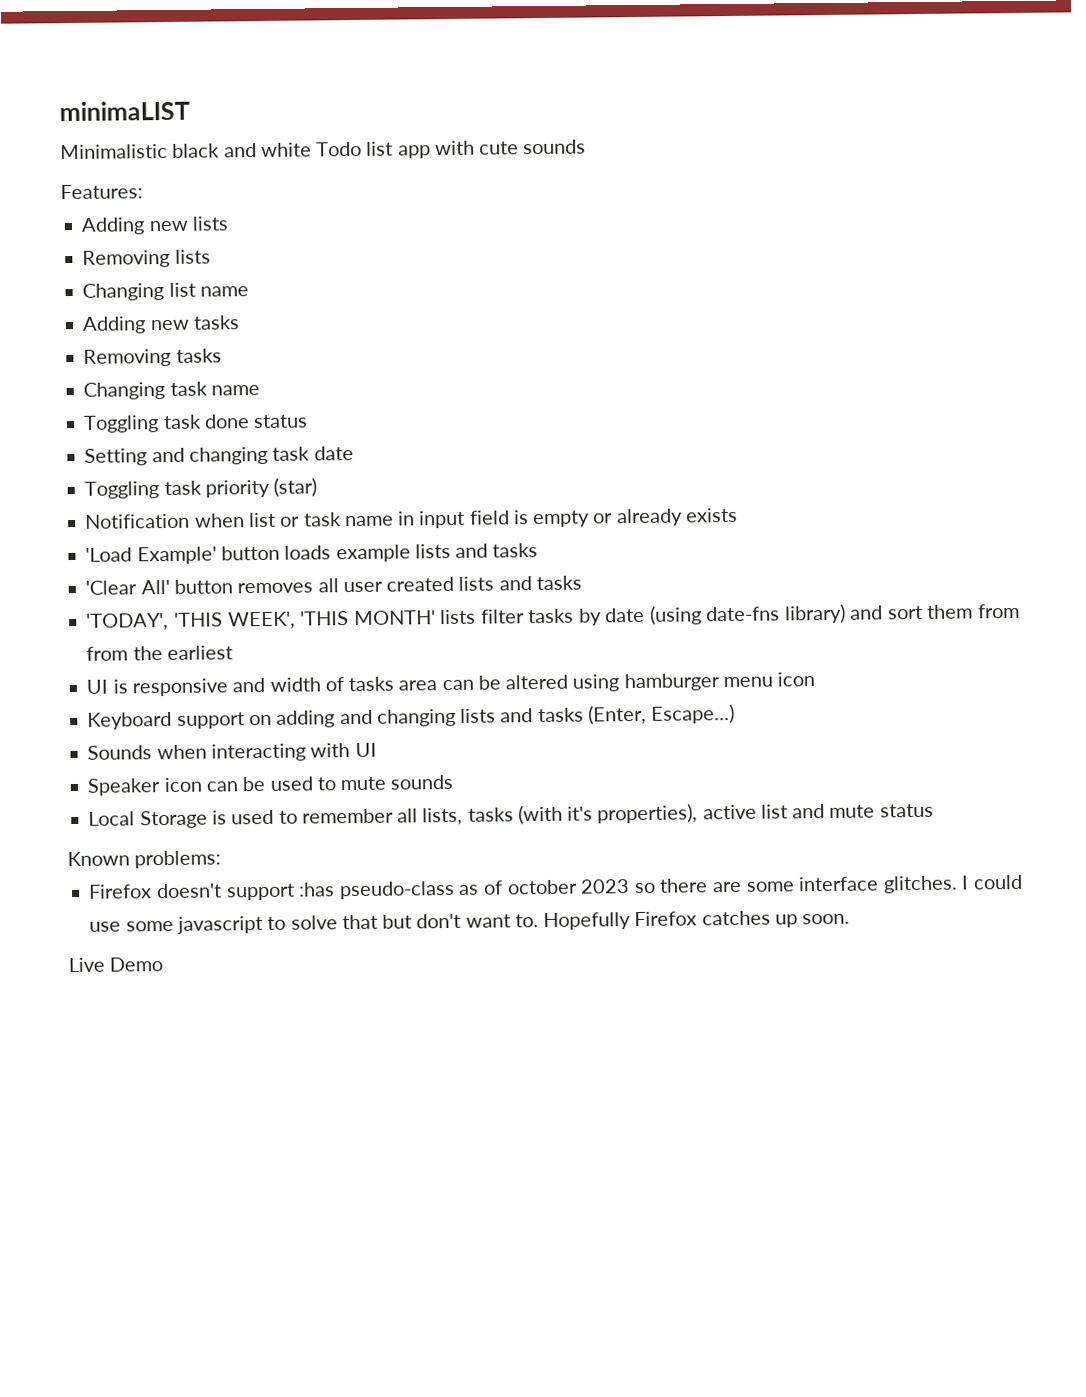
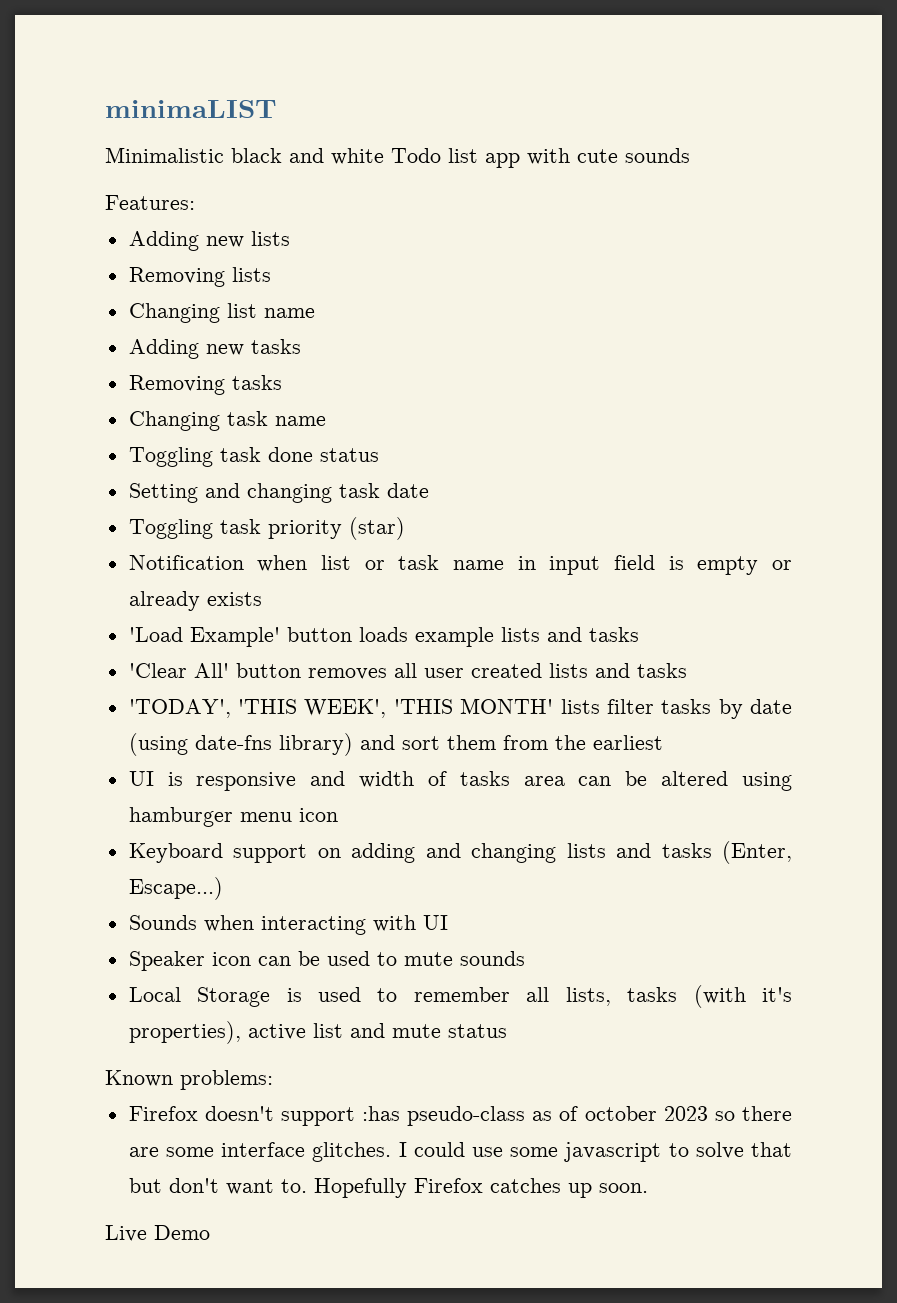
- 'TODAY', 'THIS WEEK', 'THIS MONTH' lists filter tasks by date (using date-fns library) and sort them from from the earliest
+ 'TODAY', 'THIS WEEK', 'THIS MONTH' lists filter tasks by date (using date-fns library) and sort them from the earliest

